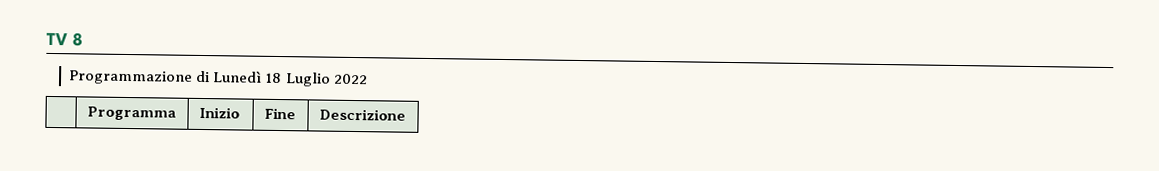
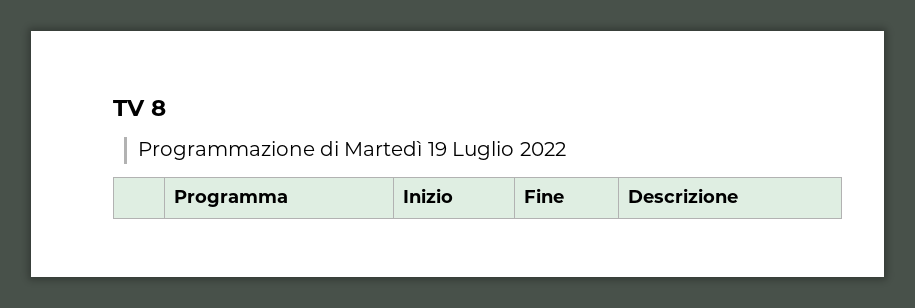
- Programmazione di Lunedì 18 Luglio 2022
+ Programmazione di Martedì 19 Luglio 2022

